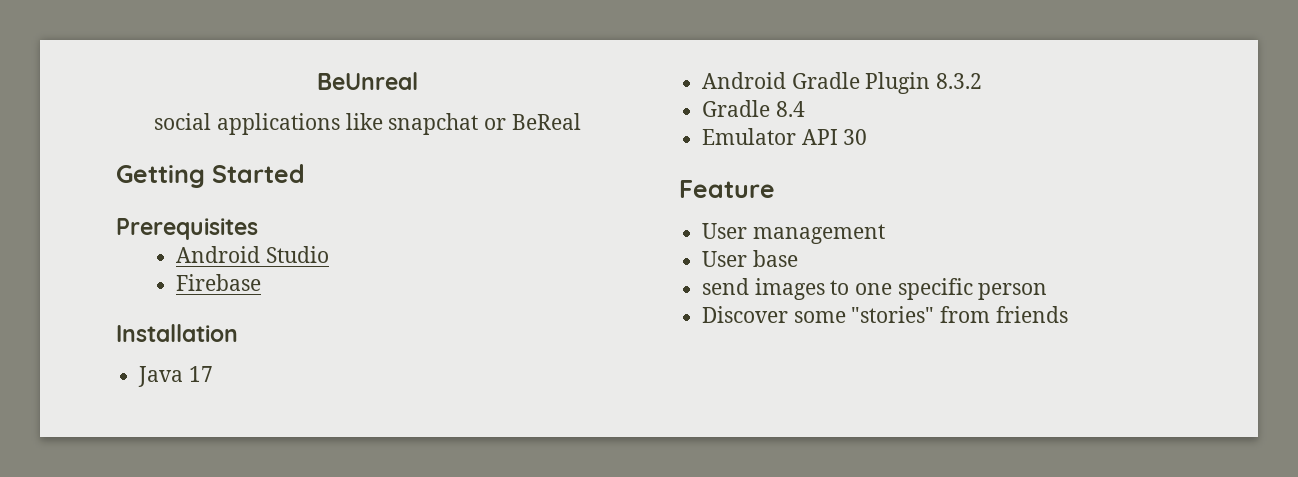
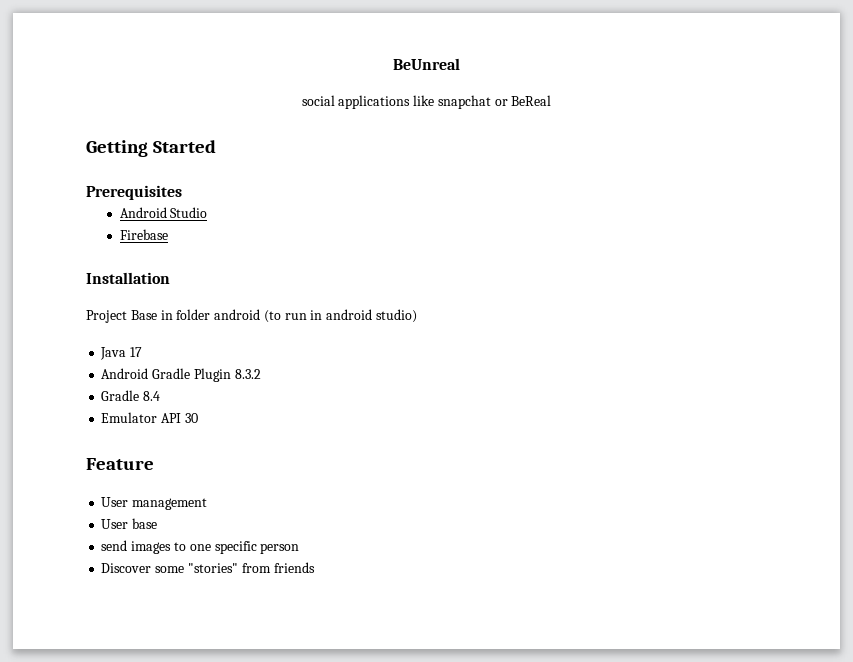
+ Project Base in folder android (to run in android studio)

